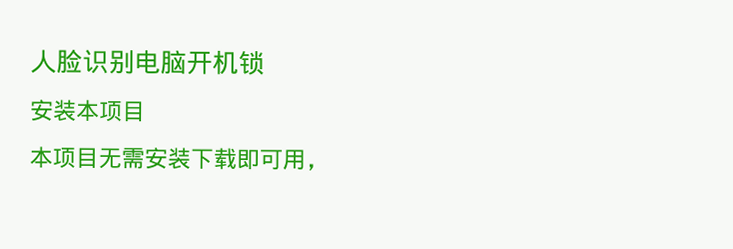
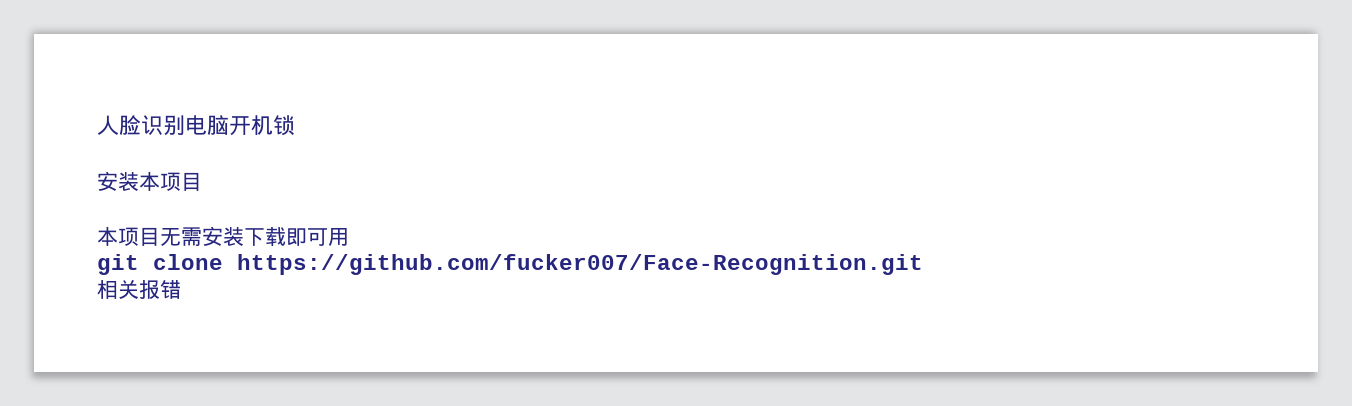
- 本项目无需安装下载即可用，
+ 本项目无需安装下载即可用
+ git clone https://github.com/fucker007/Face-Recognition.git
+ 相关报错

